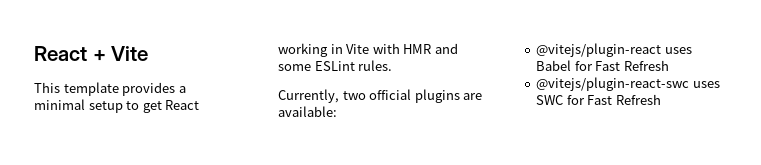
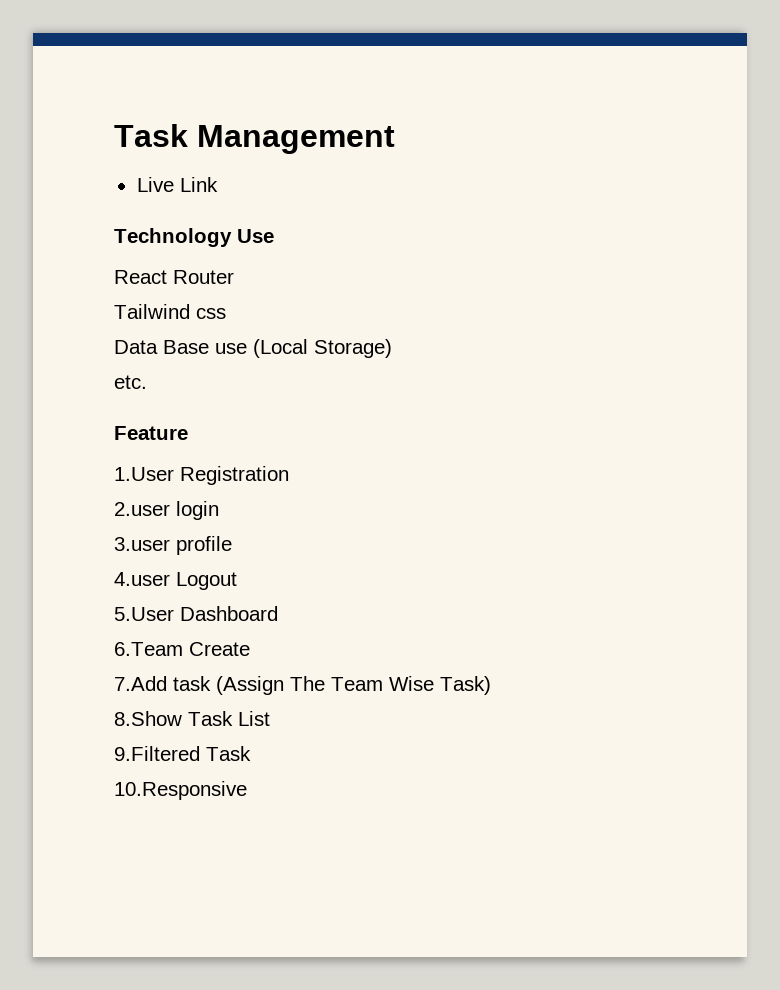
- React + Vite
- This template provides a minimal setup to get React working in Vite with HMR and some ESLint rules.
- Currently, two official plugins are available:
- @vitejs/plugin-react uses Babel for Fast Refresh
- @vitejs/plugin-react-swc uses SWC for Fast Refresh
+ Task Management
+ Live Link
+ Technology Use
+ React Router
+ Tailwind css
+ Data Base use (Local Storage)
+ etc.
+ Feature
+ 1.User Registration
+ 2.user login
+ 3.user profile
+ 4.user Logout
+ 5.User Dashboard
+ 6.Team Create
+ 7.Add task (Assign The Team Wise Task)
+ 8.Show Task List
+ 9.Filtered Task
+ 10.Responsive

